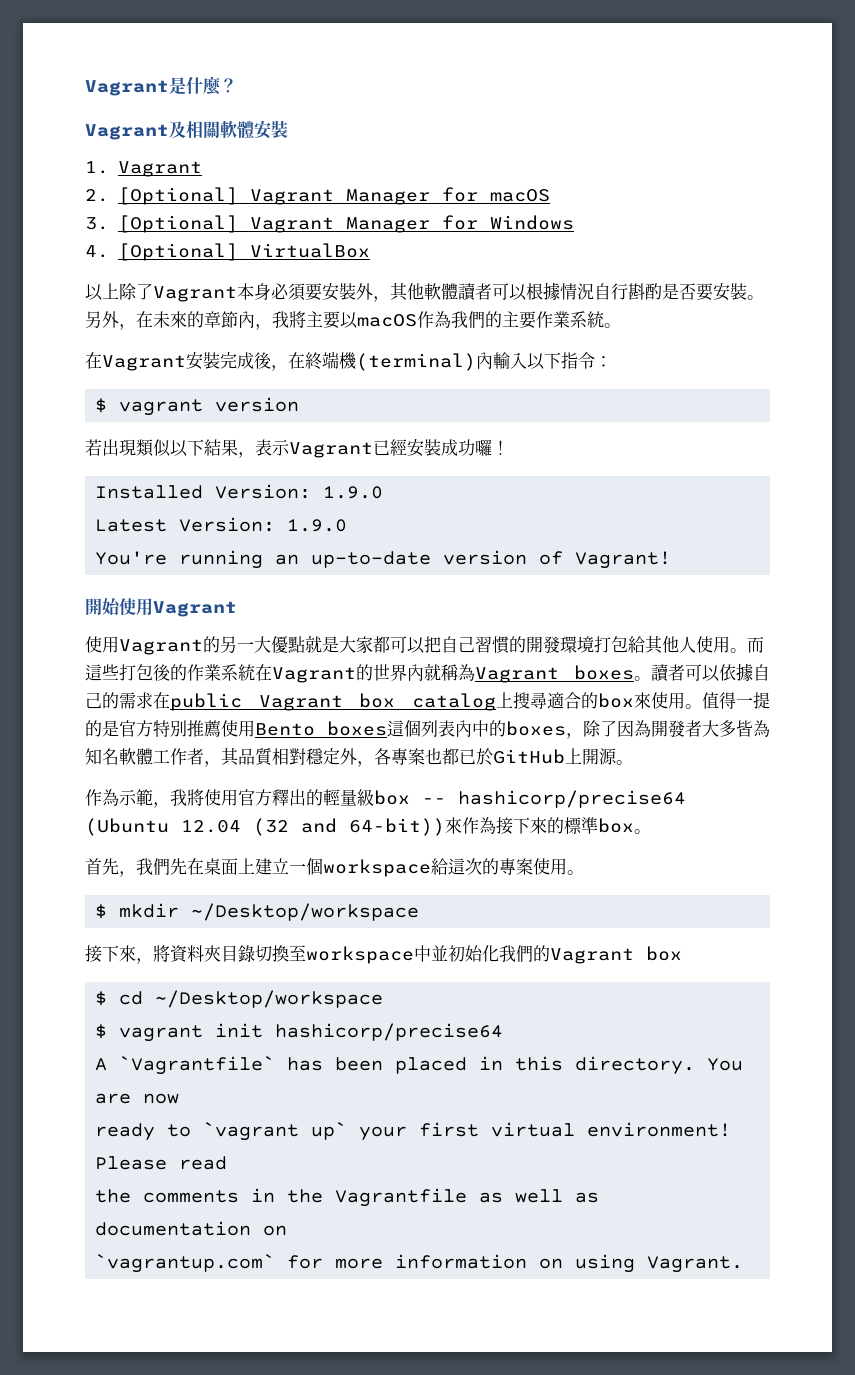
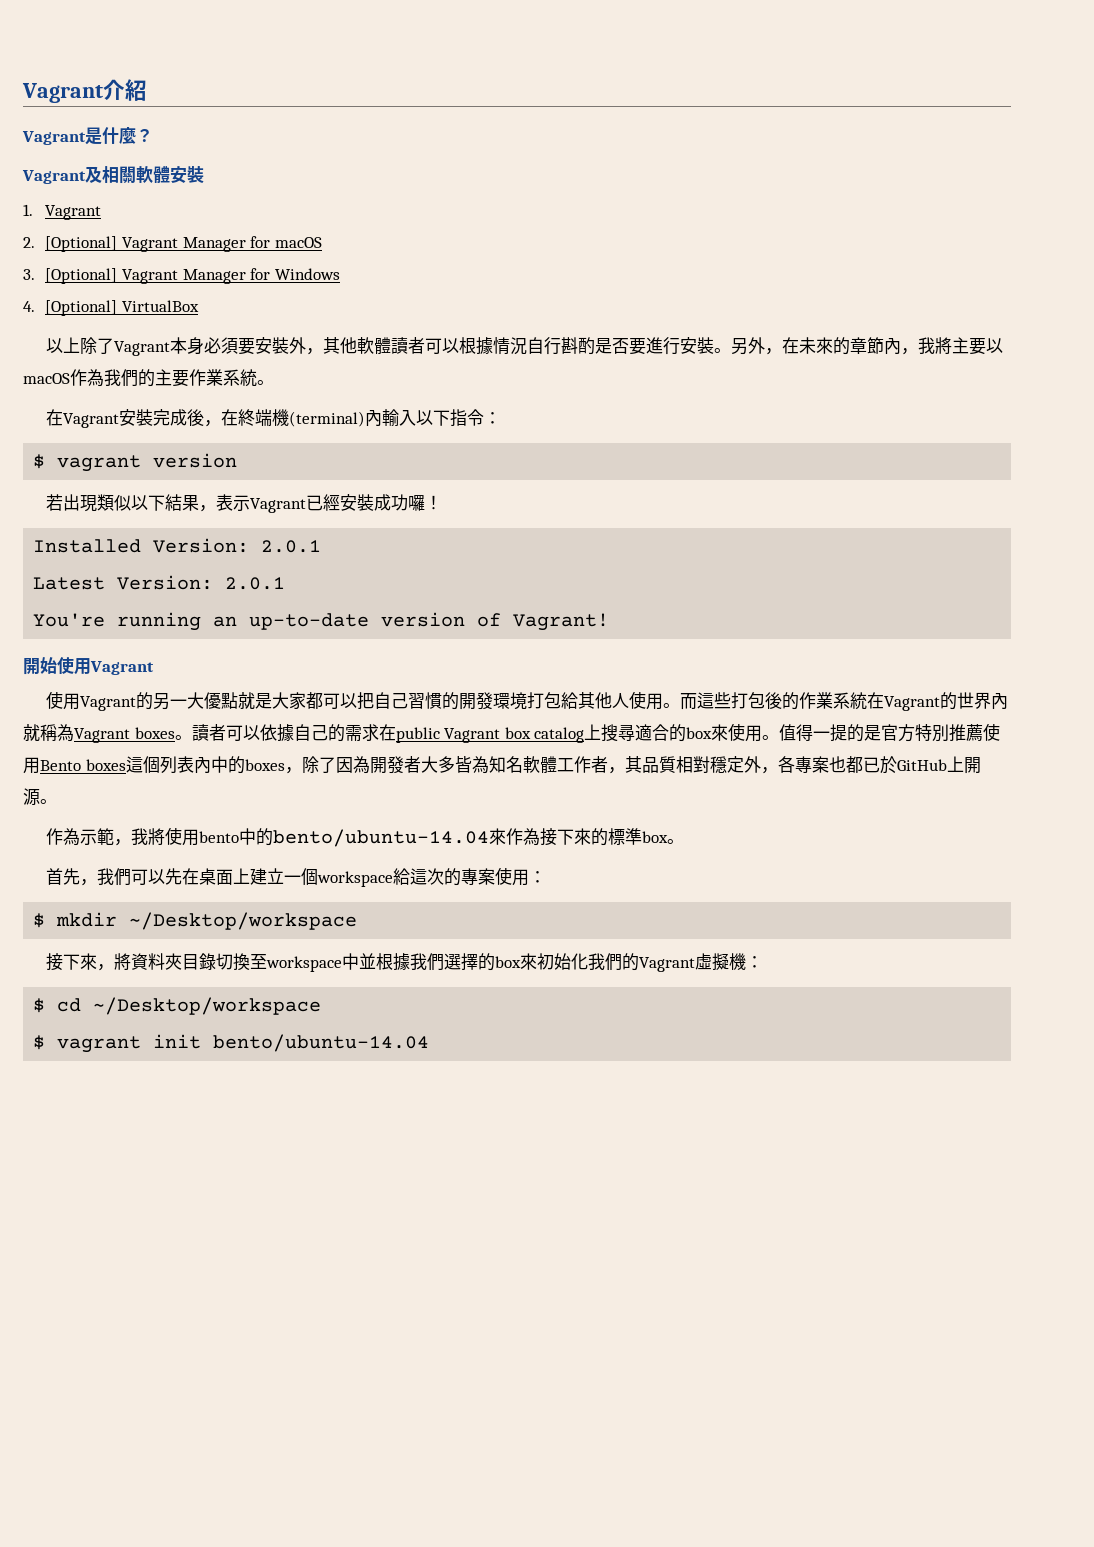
+ Vagrant介紹
- 以上除了Vagrant本身必須要安裝外，其他軟體讀者可以根據情況自行斟酌是否要安裝。
+ 以上除了Vagrant本身必須要安裝外，其他軟體讀者可以根據情況自行斟酌是否要進行安裝。
- Installed Version: 1.9.0
+ Installed Version: 2.0.1
- Latest Version: 1.9.0
+ Latest Version: 2.0.1
- 作為示範，我將使用官方釋出的輕量級box -- hashicorp/precise64 (Ubuntu 12.04 (32 and 64-bit))來作為接下來的標準box。
+ 作為示範，我將使用bento中的bento/ubuntu-14.04來作為接下來的標準box。
- 首先，我們先在桌面上建立一個workspace給這次的專案使用。
+ 首先，我們可以先在桌面上建立一個workspace給這次的專案使用：
- 接下來，將資料夾目錄切換至workspace中並初始化我們的Vagrant box
+ 接下來，將資料夾目錄切換至workspace中並根據我們選擇的box來初始化我們的Vagrant虛擬機：
- $ vagrant init hashicorp/precise64
- A `Vagrantfile` has been placed in this directory. You are now
- ready to `vagrant up` your first virtual environment! Please read
- the comments in the Vagrantfile as well as documentation on
- `vagrantup.com` for more information on using Vagrant.
+ $ vagrant init bento/ubuntu-14.04

